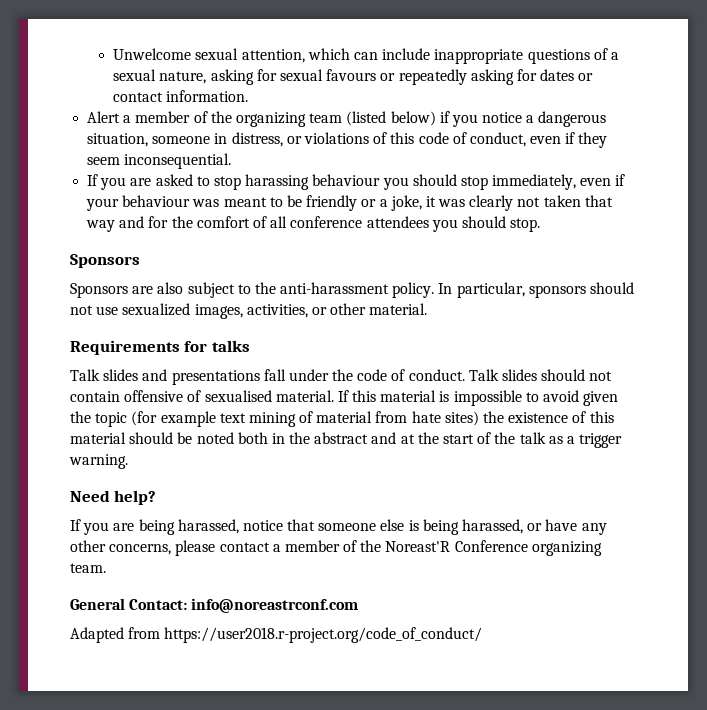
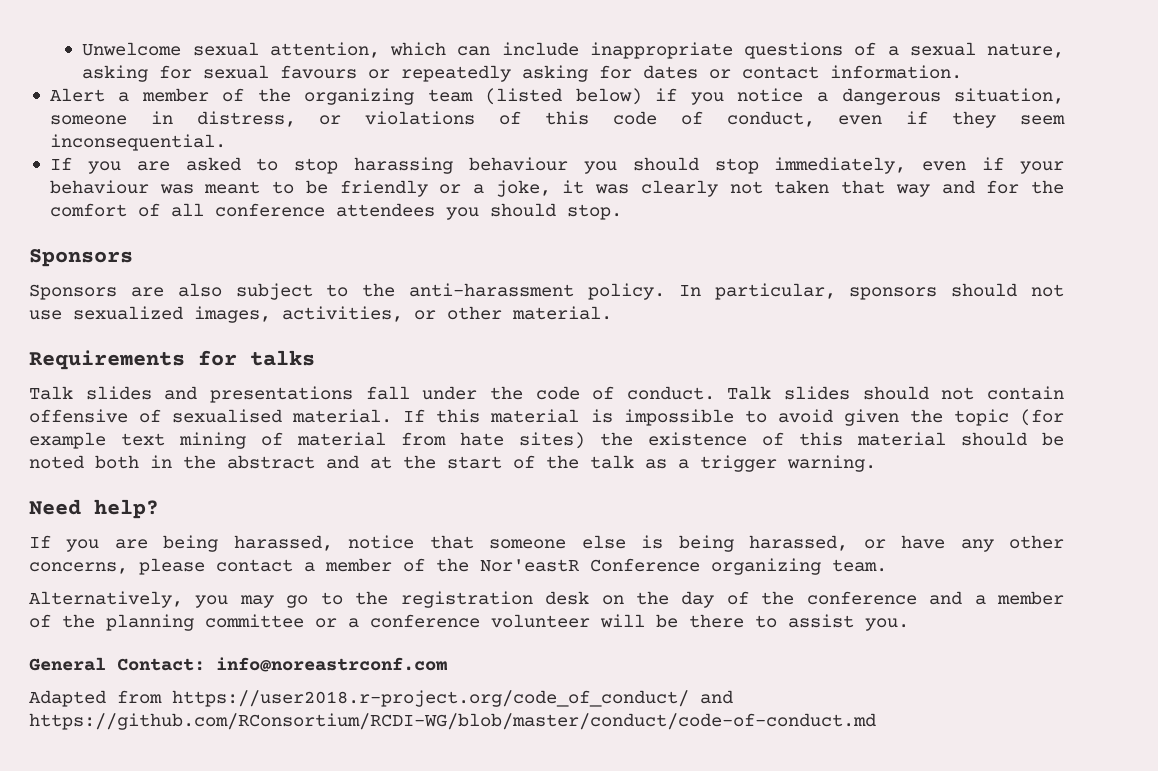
- If you are being harassed, notice that someone else is being harassed, or have any other concerns, please contact a member of the Noreast'R Conference organizing team.
+ If you are being harassed, notice that someone else is being harassed, or have any other concerns, please contact a member of the Nor'eastR Conference organizing team.
+ Alternatively, you may go to the registration desk on the day of the conference and a member of the planning committee or a conference volunteer will be there to assist you.
- Adapted from https://user2018.r-project.org/code_of_conduct/
+ Adapted from https://user2018.r-project.org/code_of_conduct/ and https://github.com/RConsortium/RCDI-WG/blob/master/conduct/code-of-conduct.md

